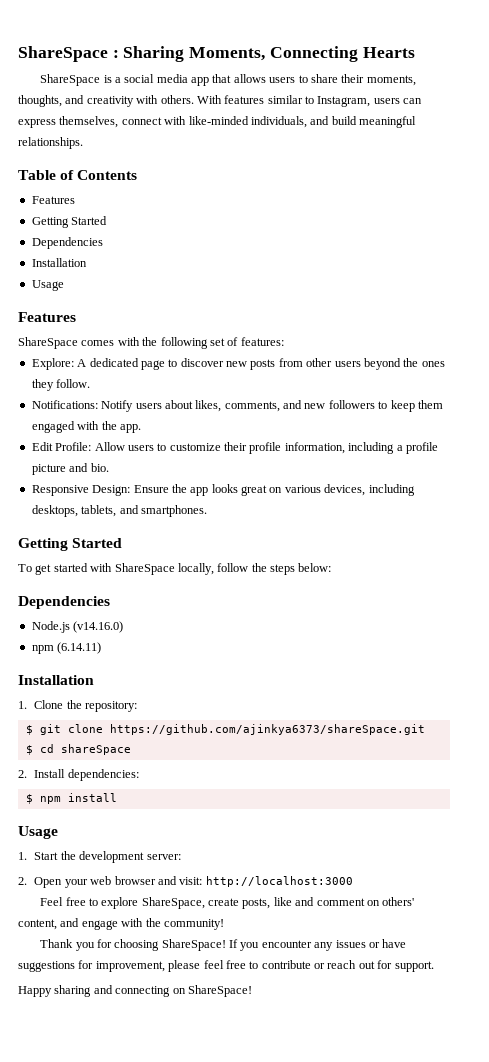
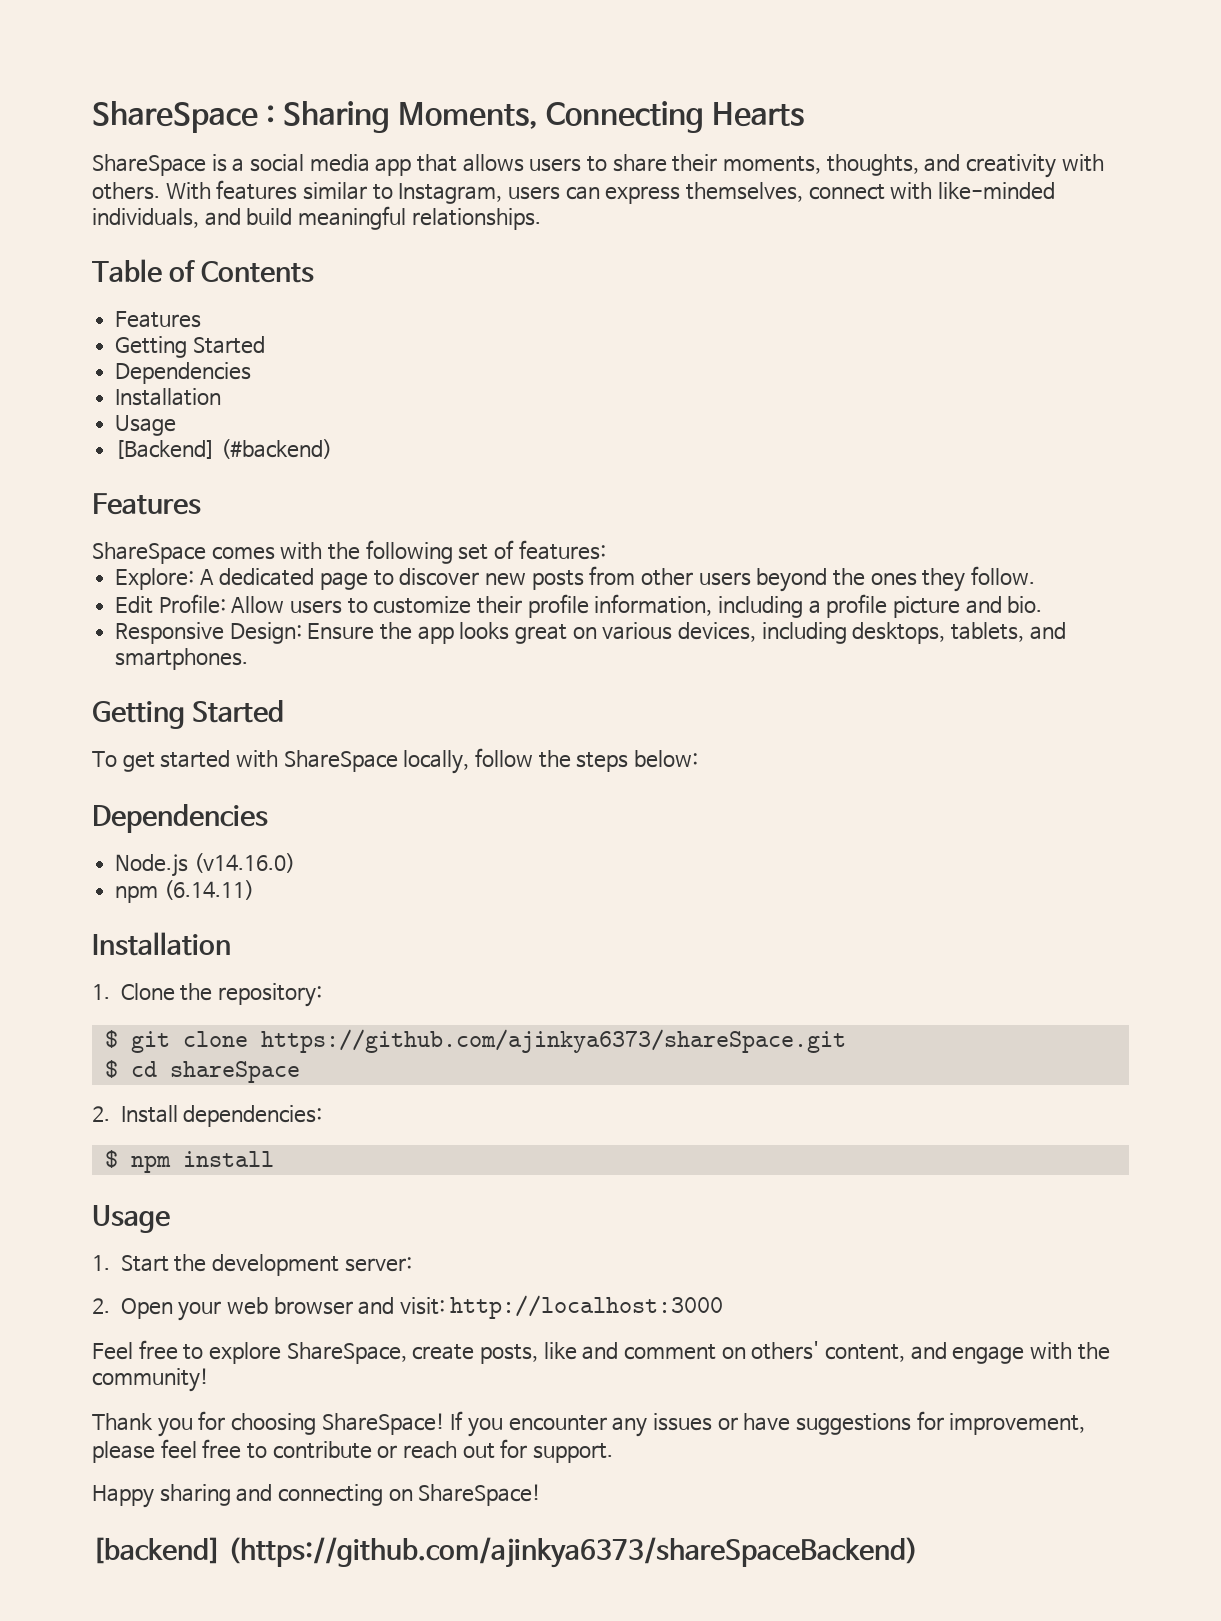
+ [Backend] (#backend)
- Notifications: Notify users about likes, comments, and new followers to keep them engaged with the app.
+ [backend] (https://github.com/ajinkya6373/shareSpaceBackend)

